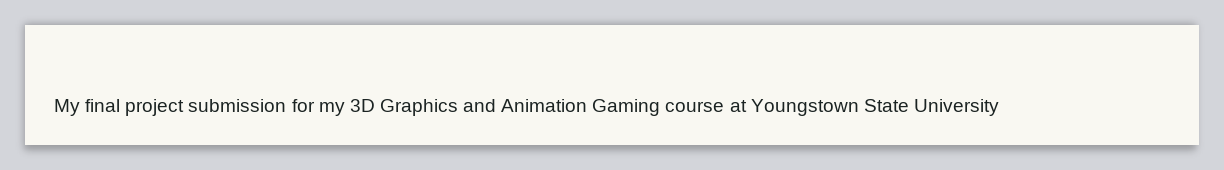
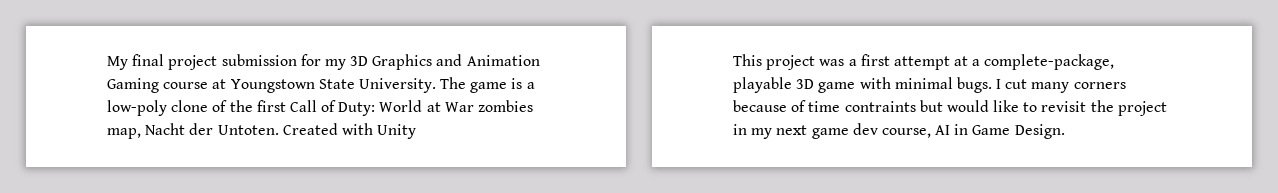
- My final project submission for my 3D Graphics and Animation Gaming course at Youngstown State University
+ My final project submission for my 3D Graphics and Animation Gaming course at Youngstown State University. The game is a low-poly clone of the first Call of Duty: World at War zombies map, Nacht der Untoten. Created with Unity
+ This project was a first attempt at a complete-package, playable 3D game with minimal bugs. I cut many corners because of time contraints but would like to revisit the project in my next game dev course, AI in Game Design.

